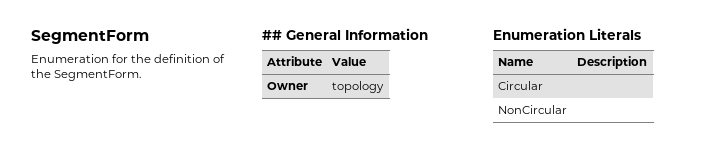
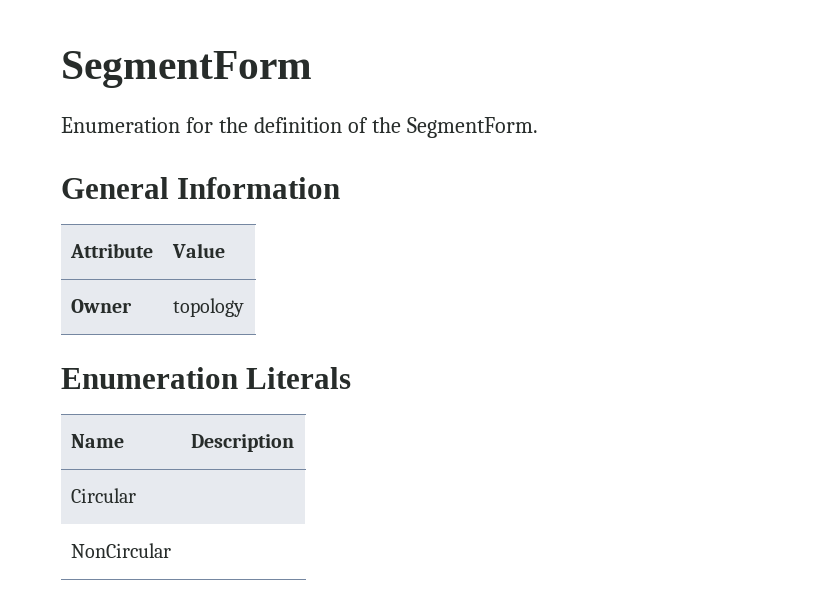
- ## General Information
+ General Information

